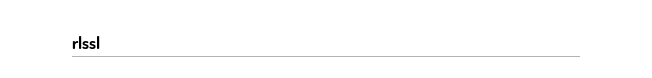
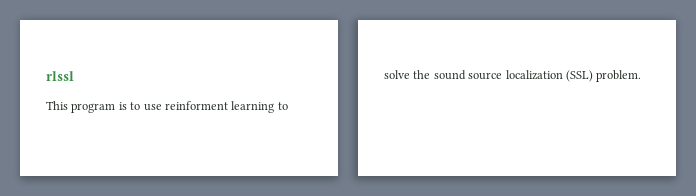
+ This program is to use reinforment learning to solve the sound source localization (SSL) problem.

